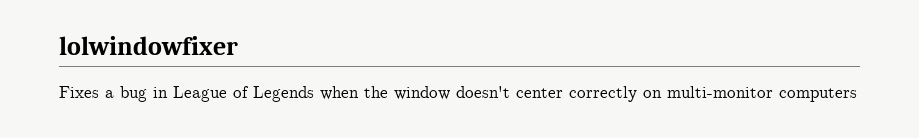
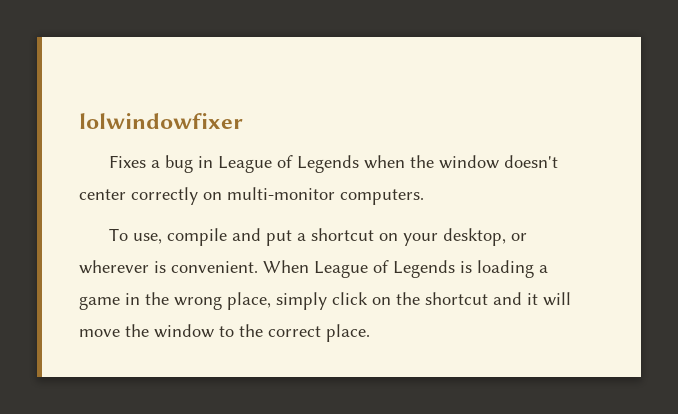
- Fixes a bug in League of Legends when the window doesn't center correctly on multi-monitor computers
+ Fixes a bug in League of Legends when the window doesn't center correctly on multi-monitor computers.
+ To use, compile and put a shortcut on your desktop, or wherever is convenient. When League of Legends is loading a game in the wrong place, simply click on the shortcut and it will move the window to the correct place.

